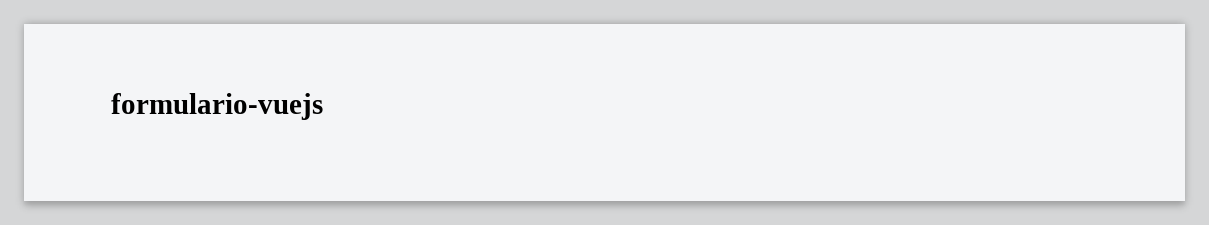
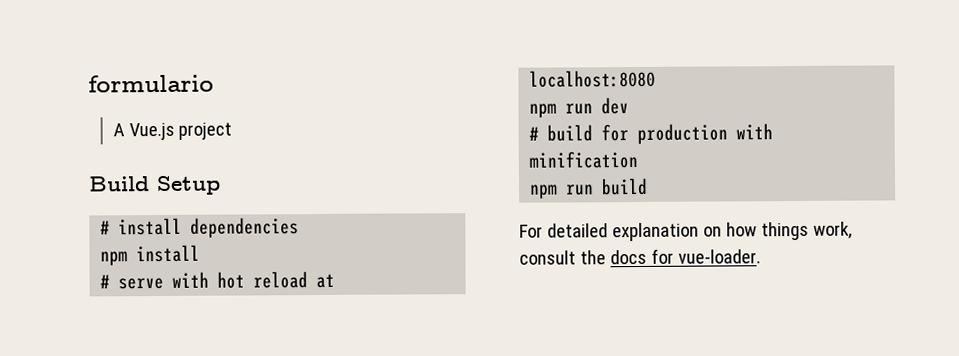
- formulario-vuejs
+ formulario
+ A Vue.js project
+ Build Setup
+ # install dependencies
+ npm install
+ # serve with hot reload at localhost:8080
+ npm run dev
+ # build for production with minification
+ npm run build
+ For detailed explanation on how things work, consult the docs for vue-loader.

